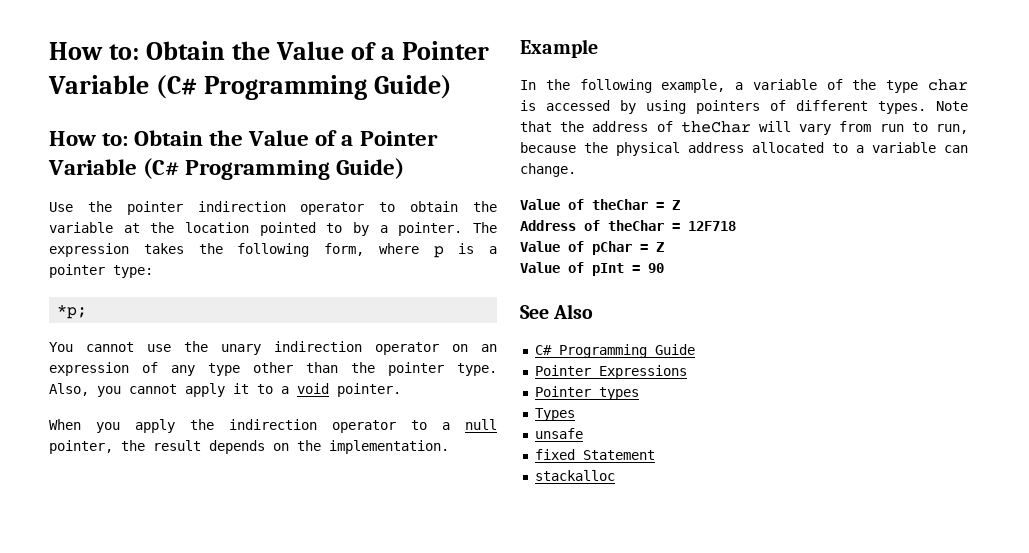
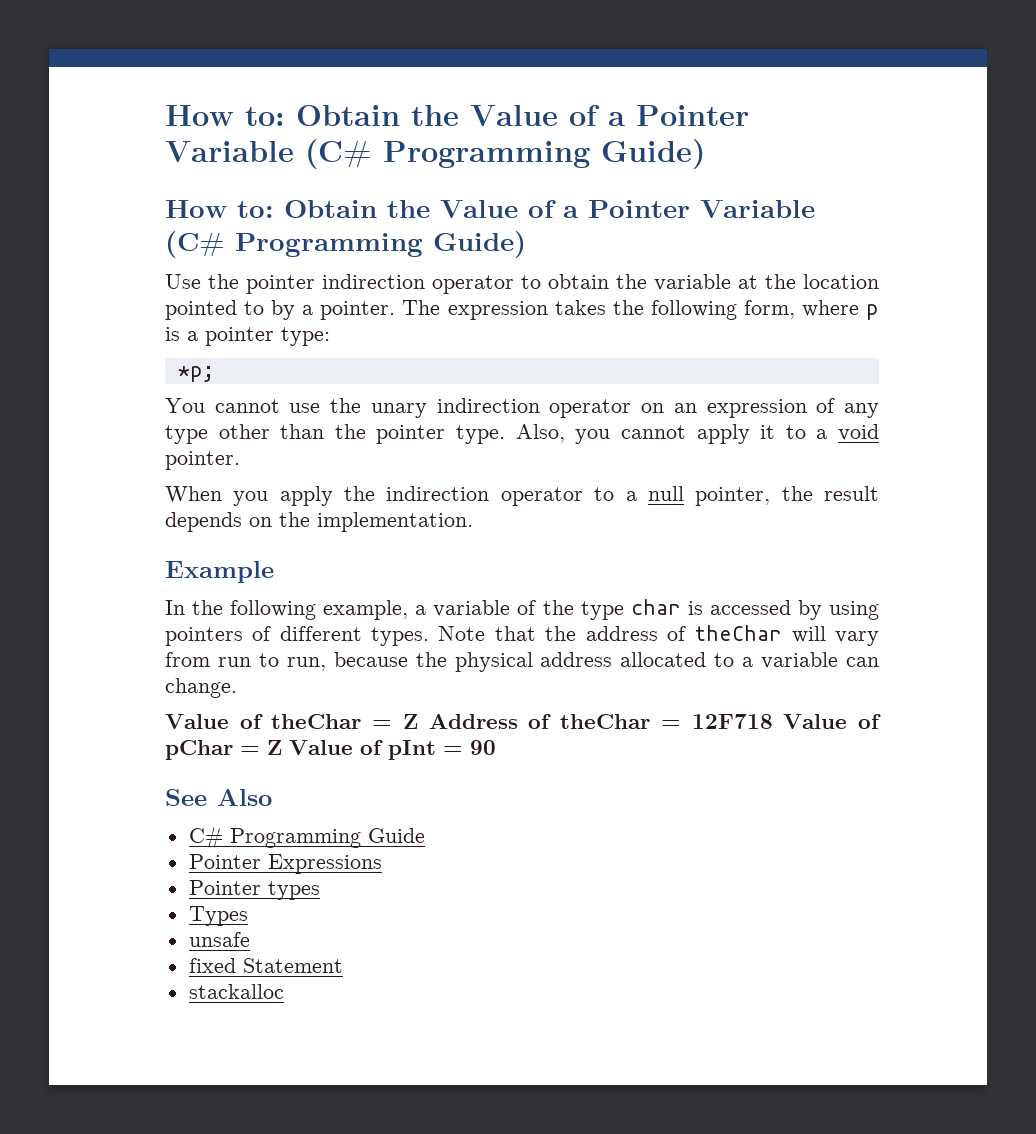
- Value of theChar = Z
- Address of theChar = 12F718
- Value of pChar = Z
- Value of pInt = 90
+ Value of theChar = Z Address of theChar = 12F718 Value of pChar = Z Value of pInt = 90

